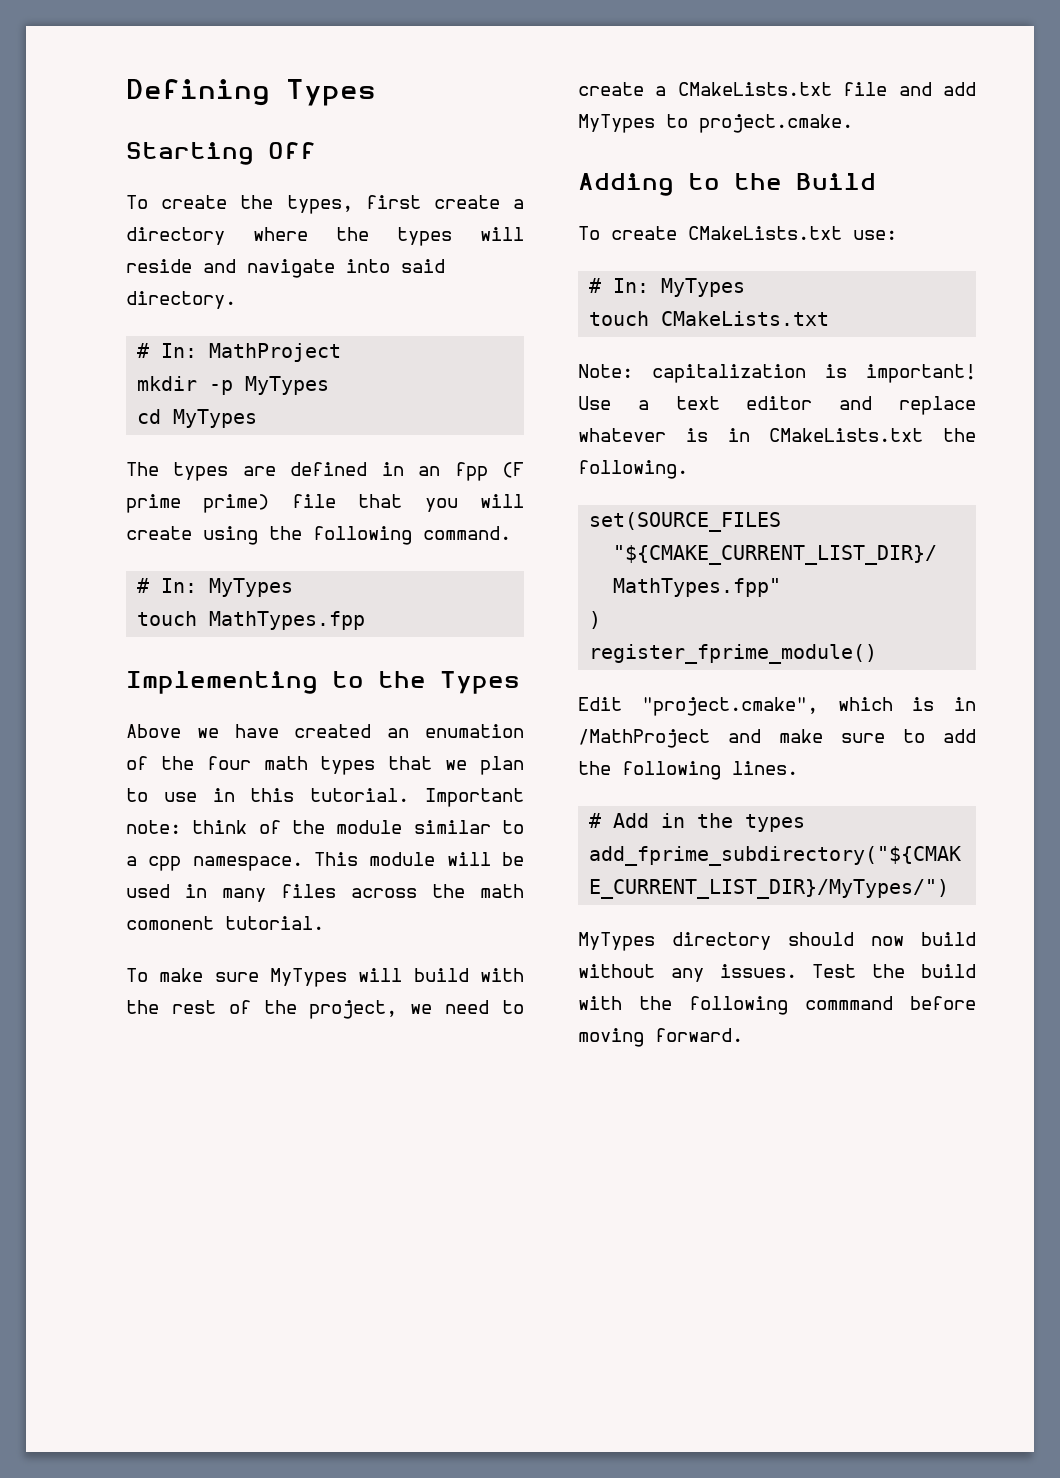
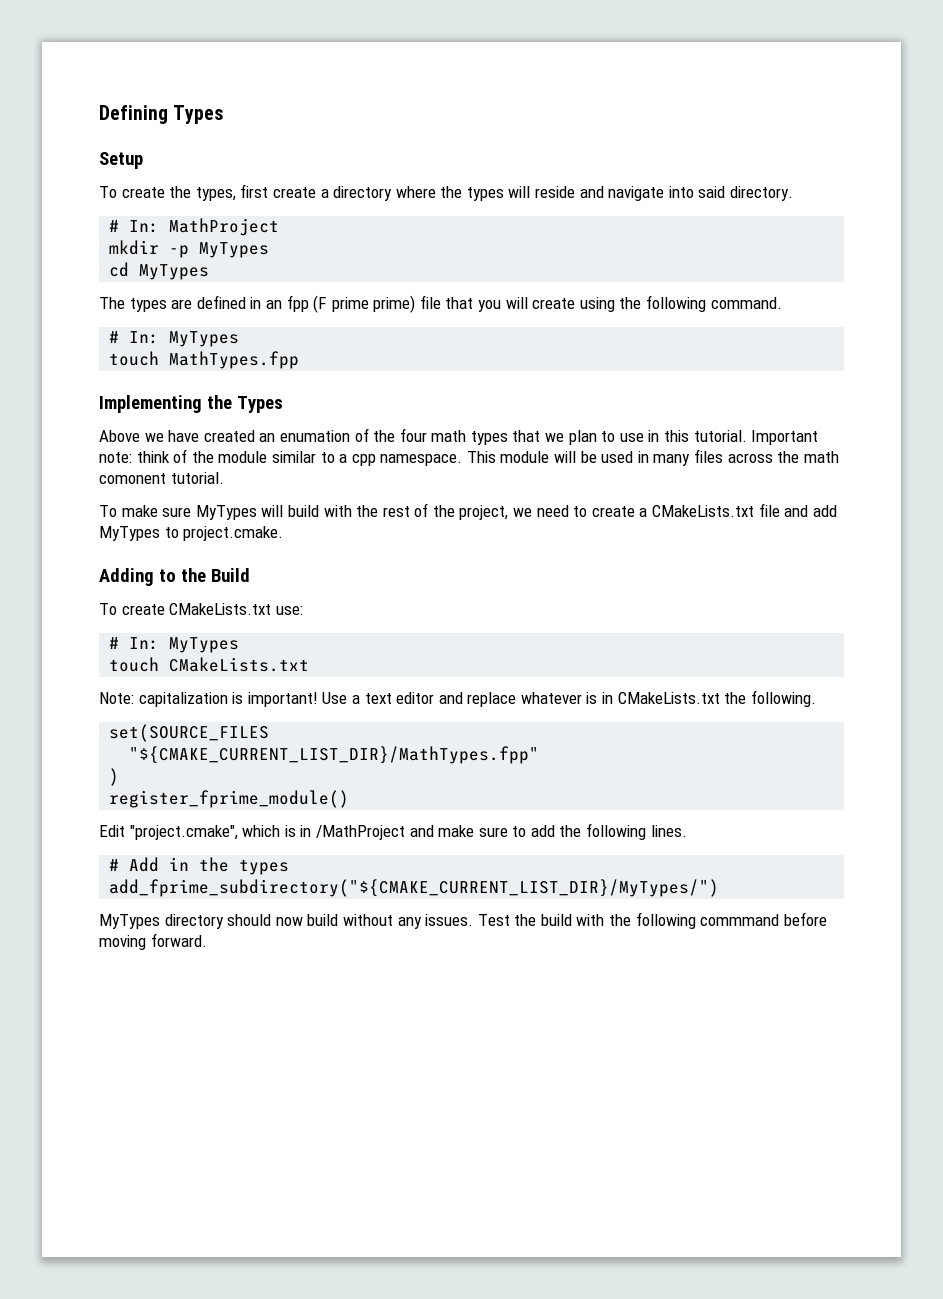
- Starting Off
+ Setup
- Implementing to the Types
+ Implementing the Types

